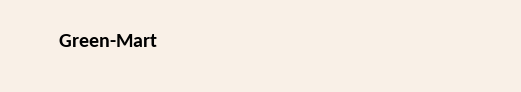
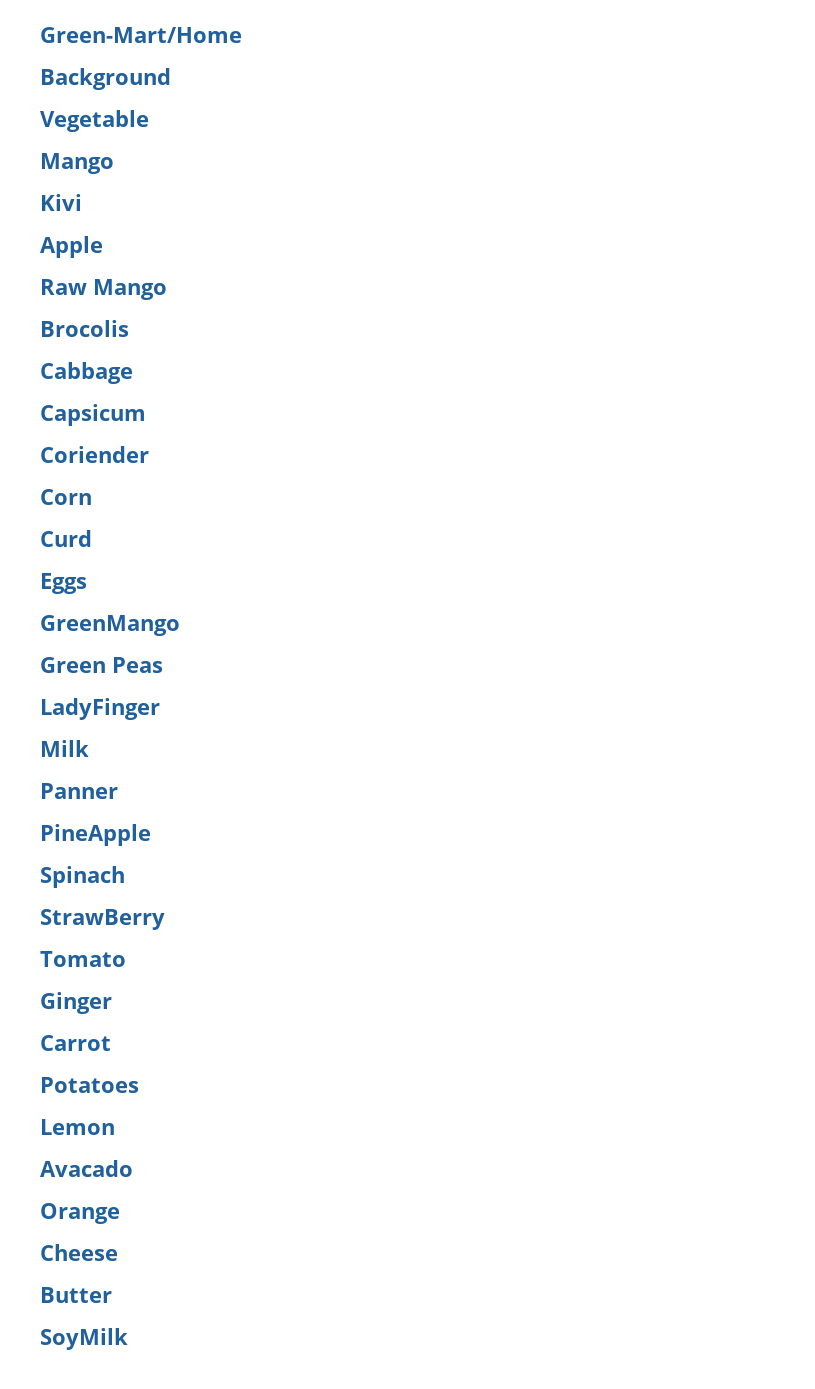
- Green-Mart
+ Green-Mart/Home
+ Background
+ Vegetable
+ Mango
+ Kivi
+ Apple
+ Raw Mango
+ Brocolis
+ Cabbage
+ Capsicum
+ Coriender
+ Corn
+ Curd
+ Eggs
+ GreenMango
+ Green Peas
+ LadyFinger
+ Milk
+ Panner
+ PineApple
+ Spinach
+ StrawBerry
+ Tomato
+ Ginger
+ Carrot
+ Potatoes
+ Lemon
+ Avacado
+ Orange
+ Cheese
+ Butter
+ SoyMilk

